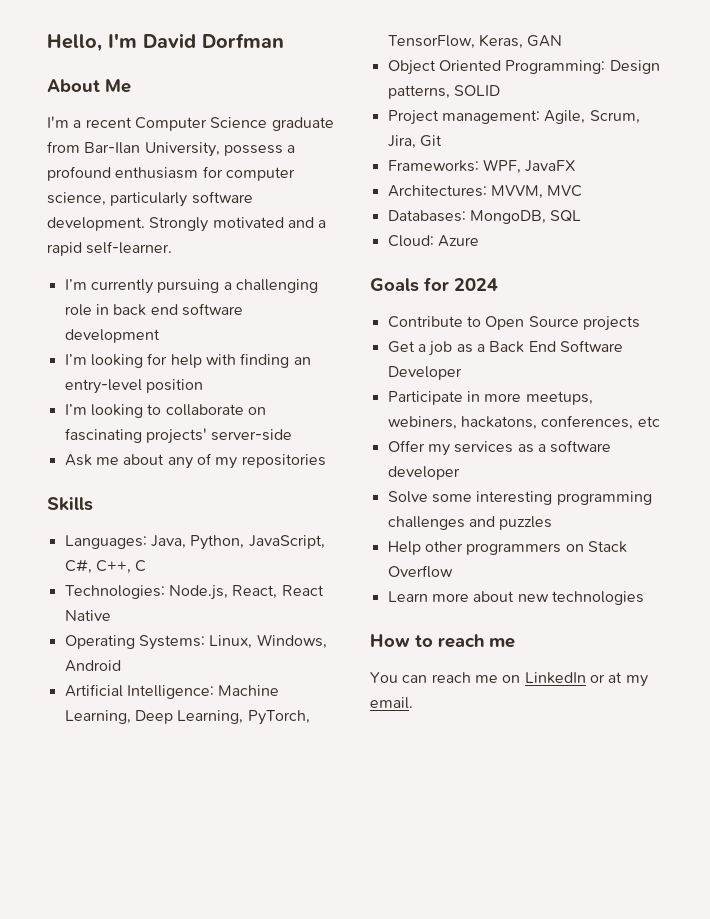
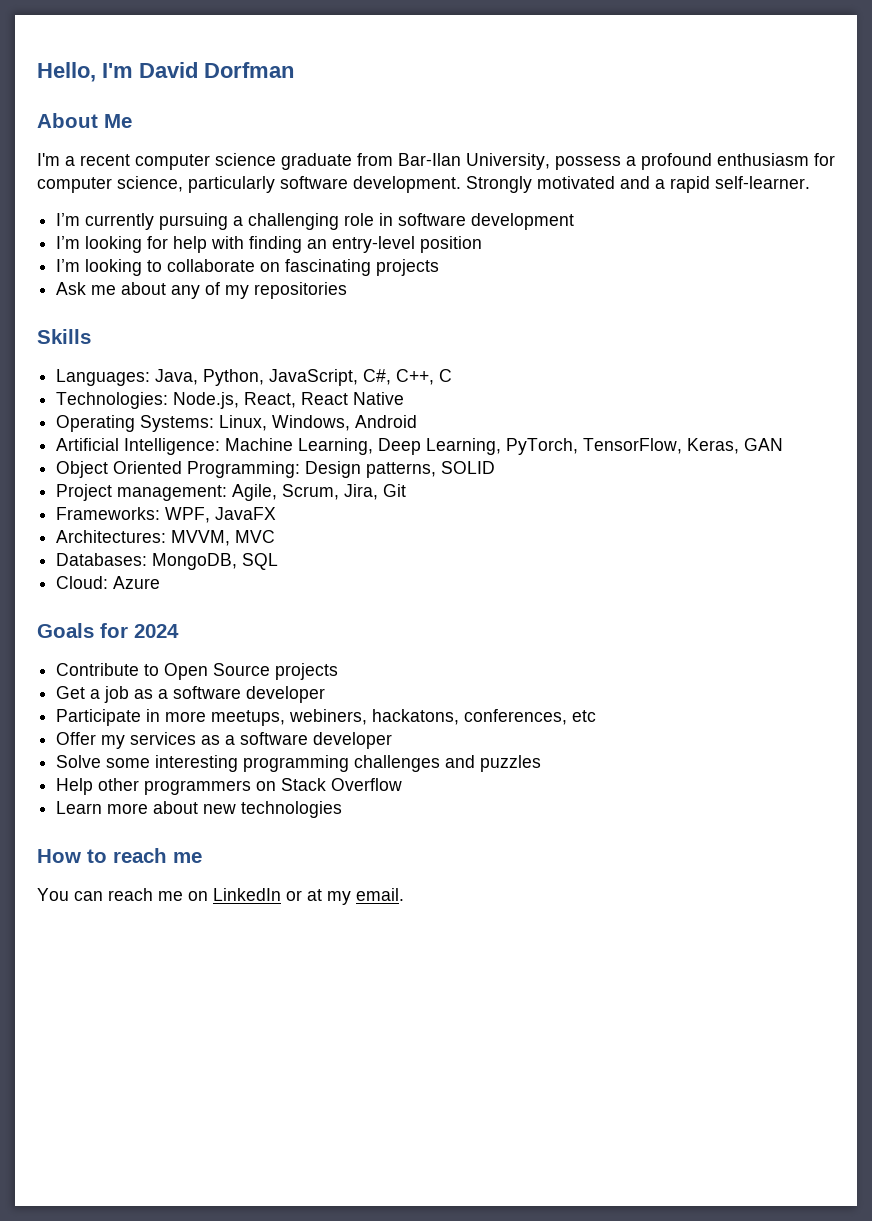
- I'm a recent Computer Science graduate from Bar-Ilan University, possess a profound enthusiasm for computer science, particularly software development.
+ I'm a recent computer science graduate from Bar-Ilan University, possess a profound enthusiasm for computer science, particularly software development.
- I’m currently pursuing a challenging role in back end software development
+ I’m currently pursuing a challenging role in software development
- I’m looking to collaborate on fascinating projects' server-side
+ I’m looking to collaborate on fascinating projects
- Get a job as a Back End Software Developer
+ Get a job as a software developer

